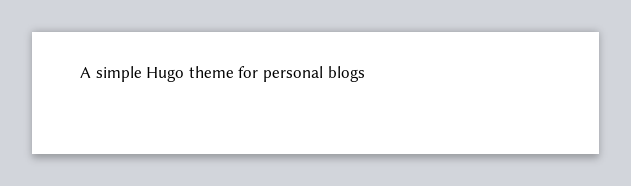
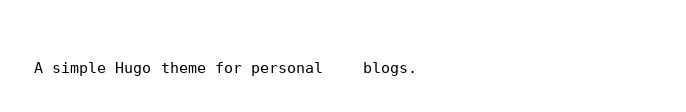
- A simple Hugo theme for personal blogs
+ A simple Hugo theme for personal blogs.

